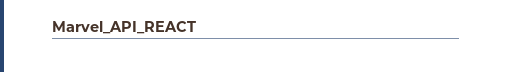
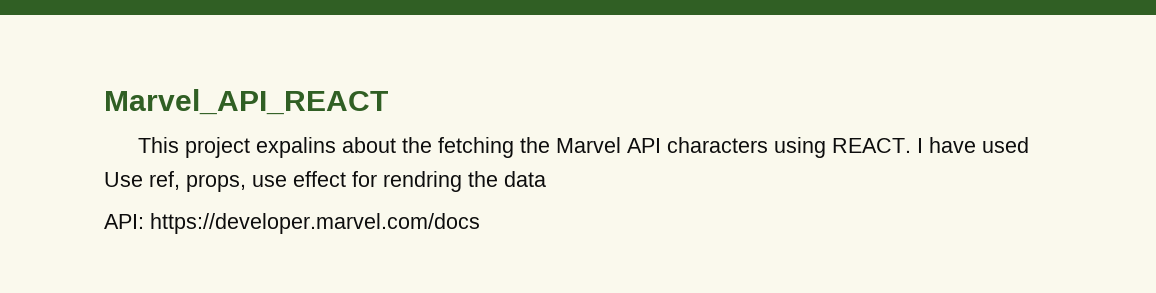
+ This project expalins about the fetching the Marvel API characters using REACT. I have used Use ref, props, use effect for rendring the data
+ API: https://developer.marvel.com/docs

